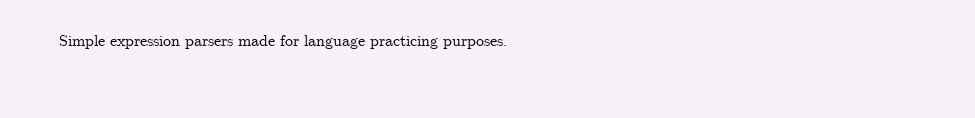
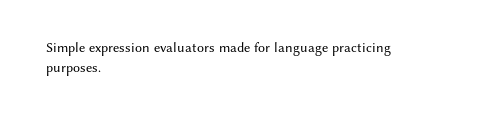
- Simple expression parsers made for language practicing purposes.
+ Simple expression evaluators made for language practicing purposes.

